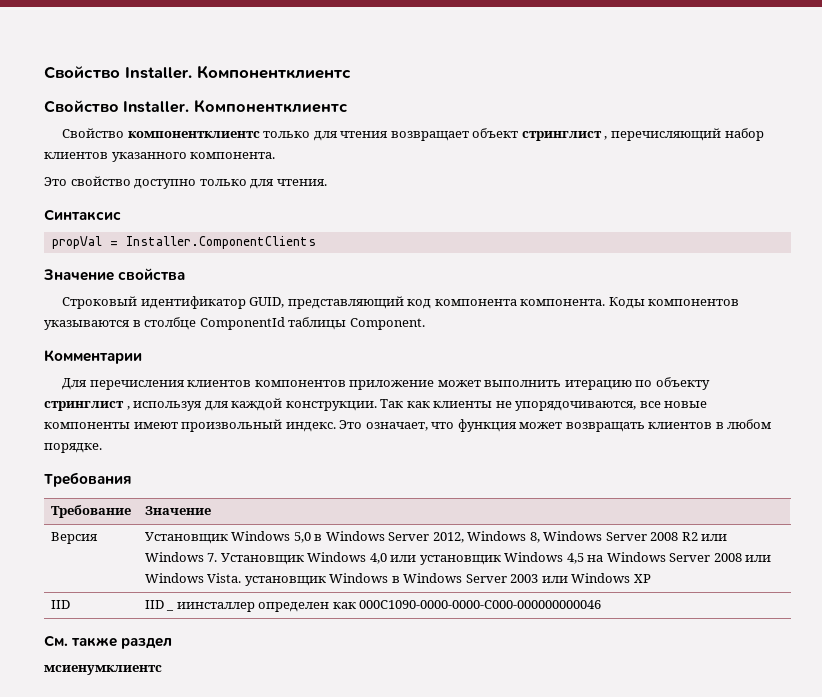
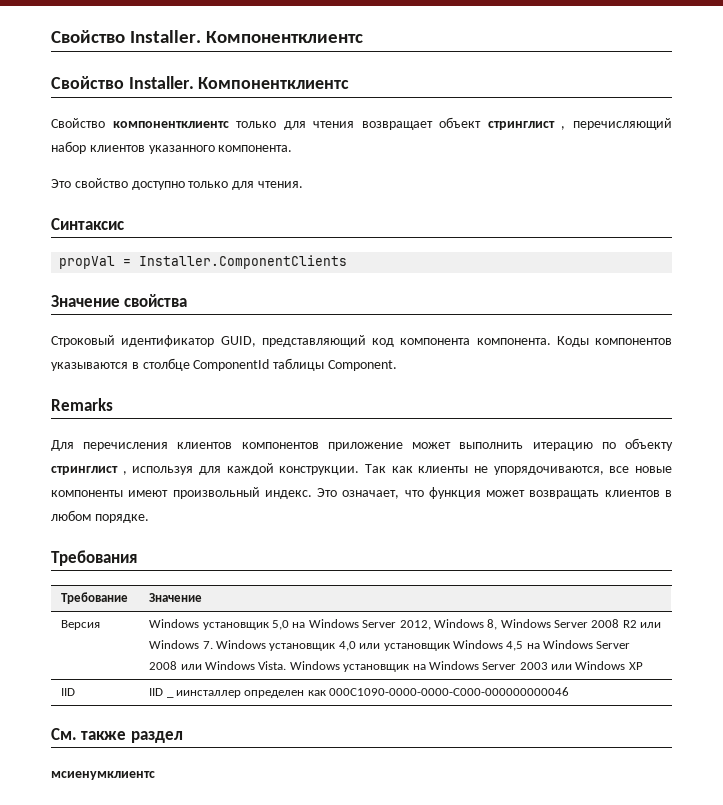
- Комментарии
+ Remarks
- Версия | Установщик Windows 5,0 в Windows Server 2012, Windows 8, Windows Server 2008 R2 или Windows 7. Установщик Windows 4,0 или установщик Windows 4,5 на Windows Server 2008 или Windows Vista. установщик Windows в Windows Server 2003 или Windows XP
+ Версия | Windows установщик 5,0 на Windows Server 2012, Windows 8, Windows Server 2008 R2 или Windows 7. Windows установщик 4,0 или установщик Windows 4,5 на Windows Server 2008 или Windows Vista. Windows установщик на Windows Server 2003 или Windows XP

